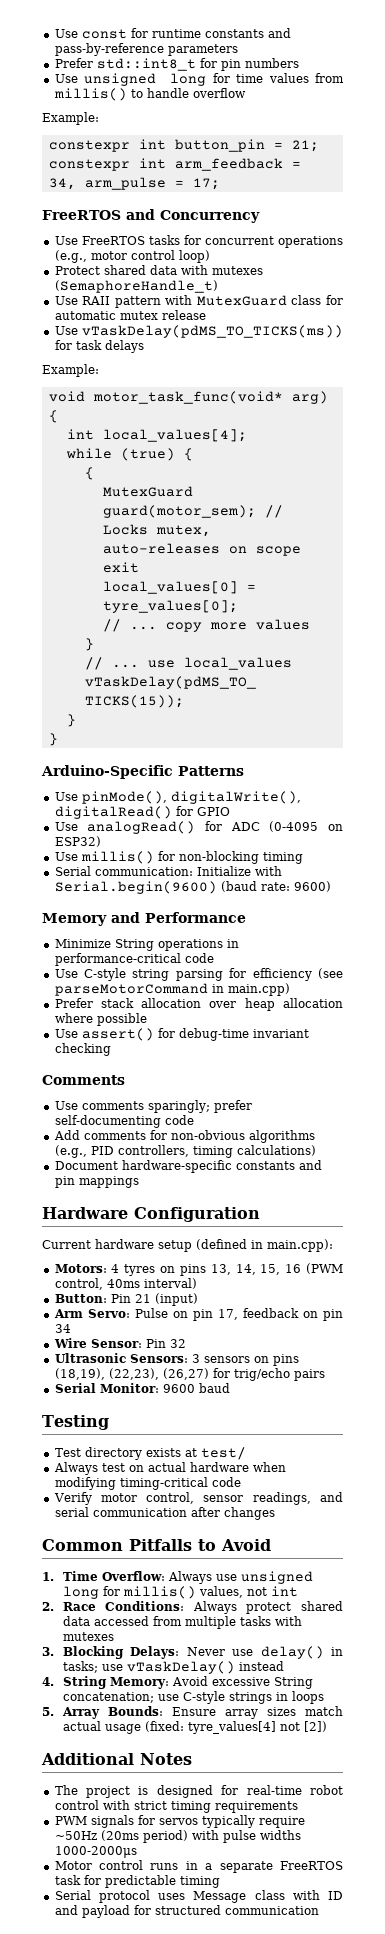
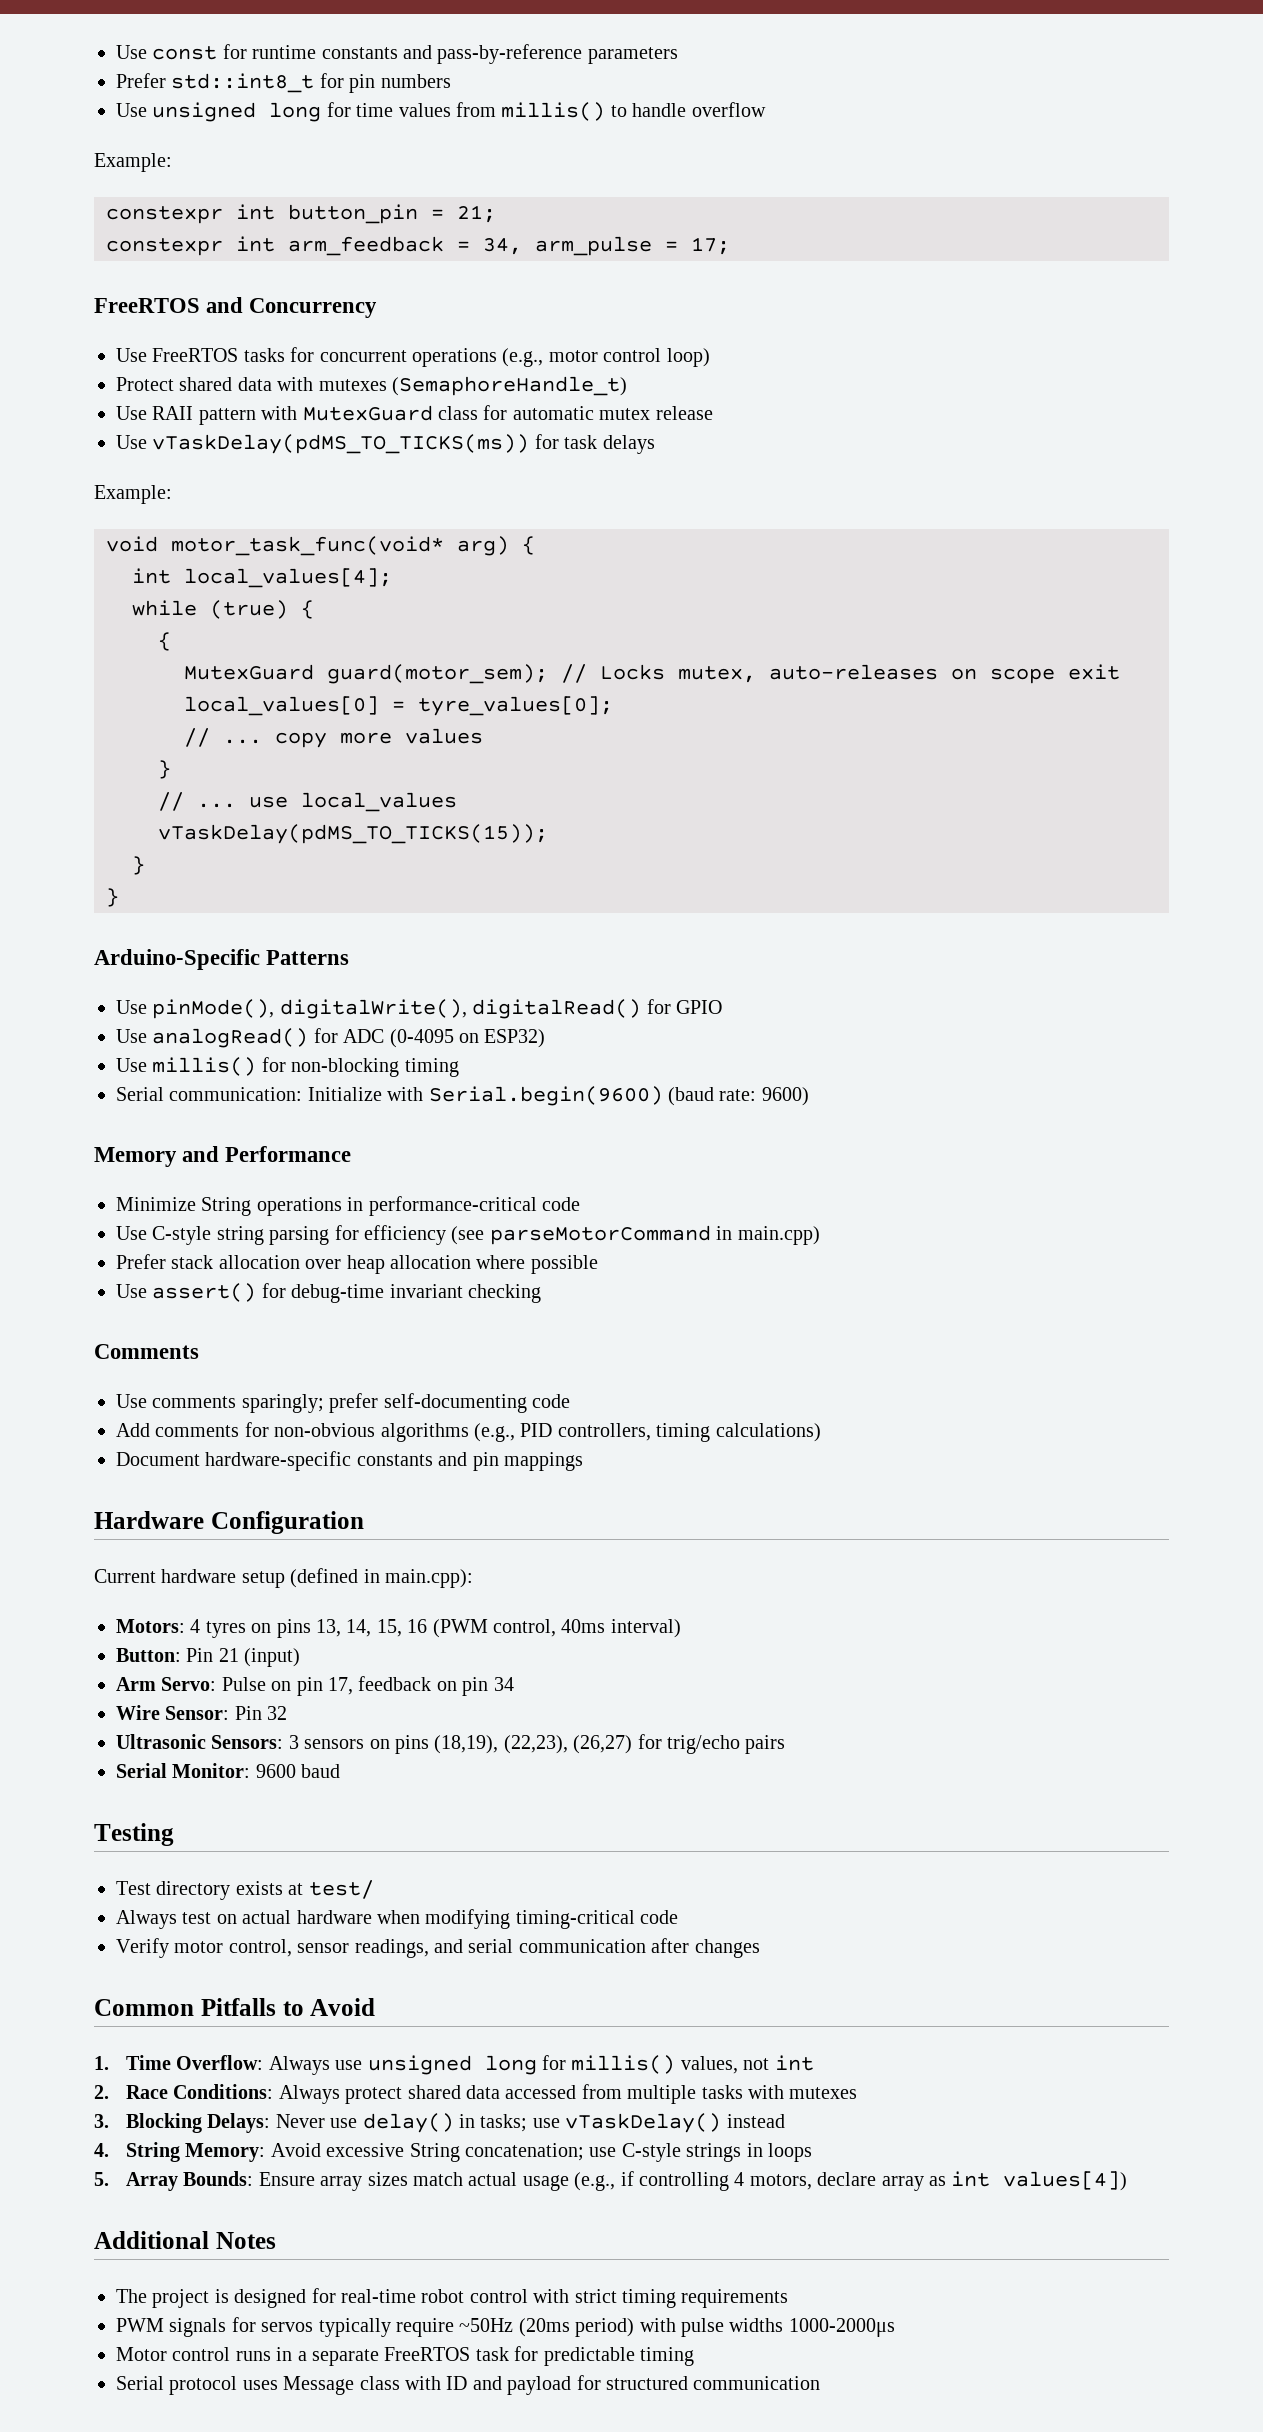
- 5. Array Bounds: Ensure array sizes match actual usage (fixed: tyre_values[4] not [2])
+ 5. Array Bounds: Ensure array sizes match actual usage (e.g., if controlling 4 motors, declare array as int values[4])

